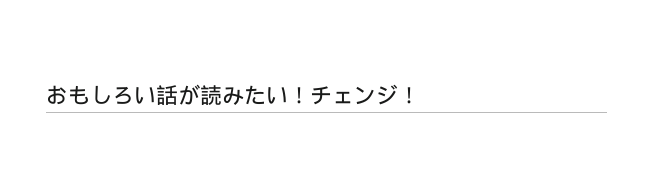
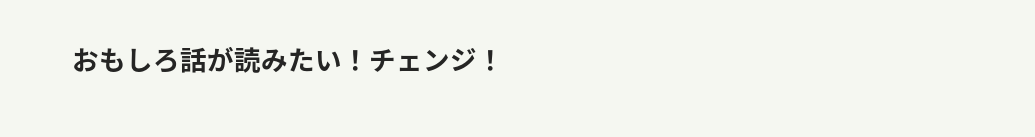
- おもしろい話が読みたい！
+ おもしろ話が読みたい！

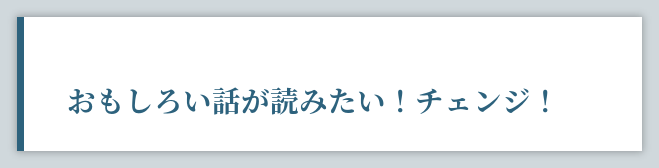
- おもしろ話が読みたい！
+ おもしろい話が読みたい！

